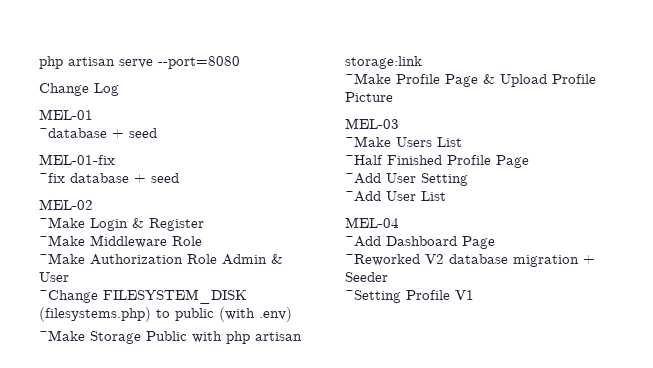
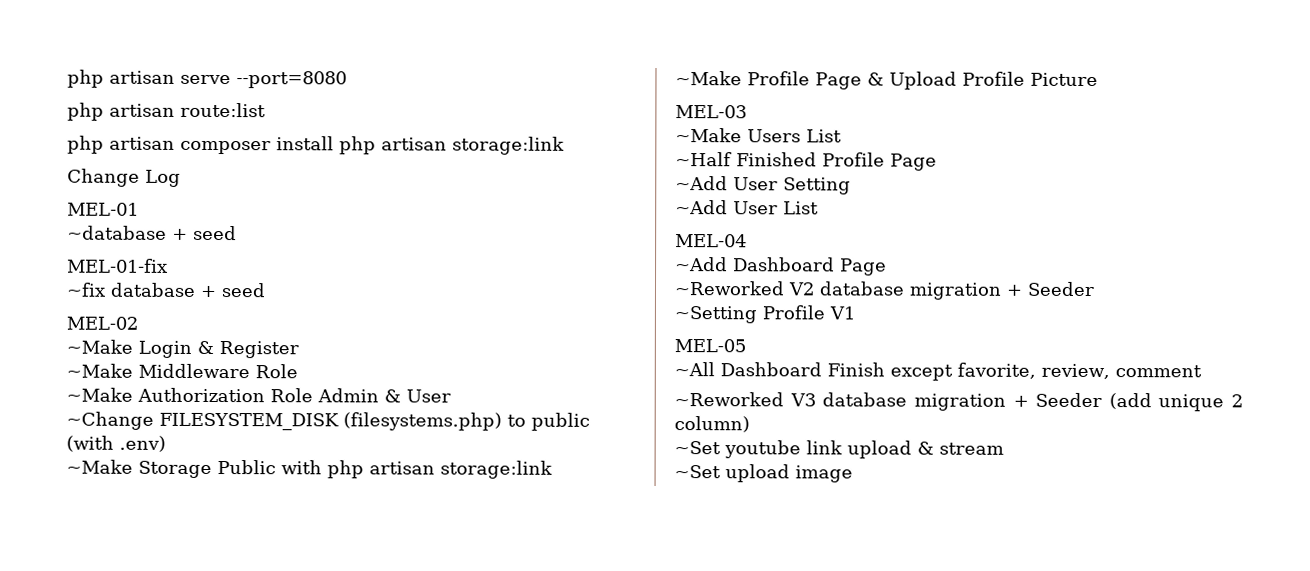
+ php artisan route:list
+ php artisan composer install php artisan storage:link
+ MEL-05
+ ~All Dashboard Finish except favorite, review, comment
+ ~Reworked V3 database migration + Seeder (add unique 2 column)
+ ~Set youtube link upload & stream
+ ~Set upload image

